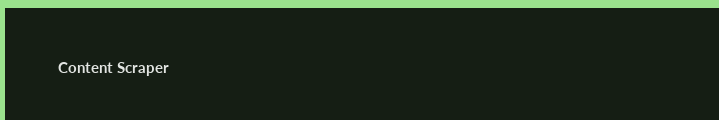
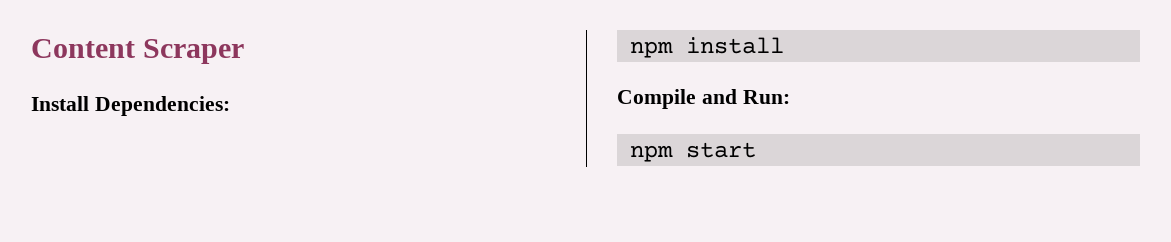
+ Install Dependencies:
+ npm install
+ Compile and Run:
+ npm start

